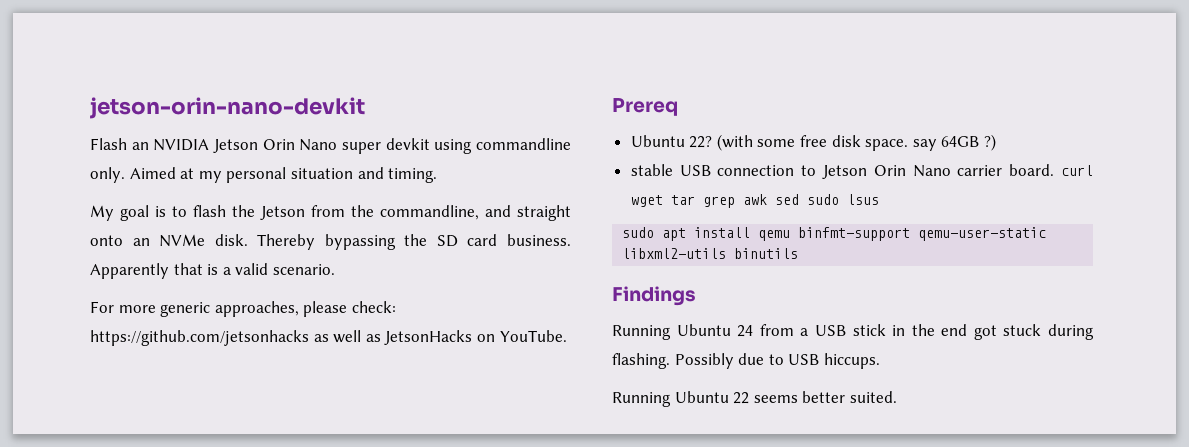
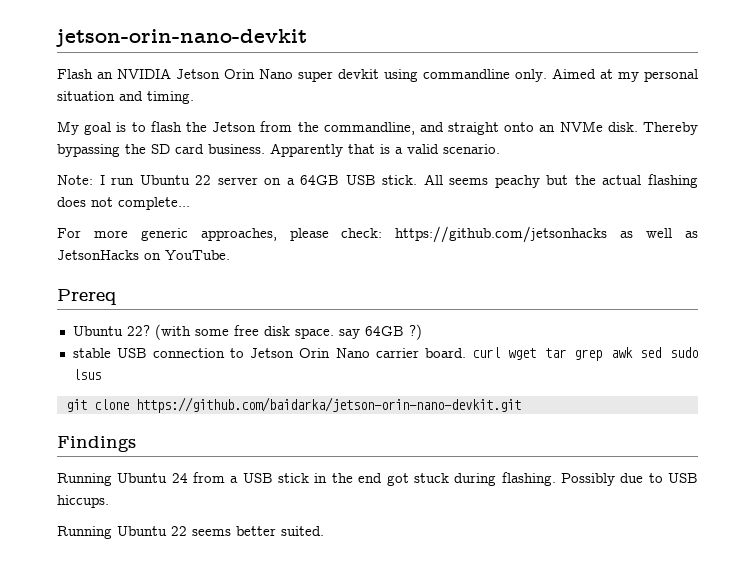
+ Note: I run Ubuntu 22 server on a 64GB USB stick. All seems peachy but the actual flashing does not complete...
- sudo apt install qemu binfmt-support qemu-user-static libxml2-utils binutils
+ git clone https://github.com/baidarka/jetson-orin-nano-devkit.git

